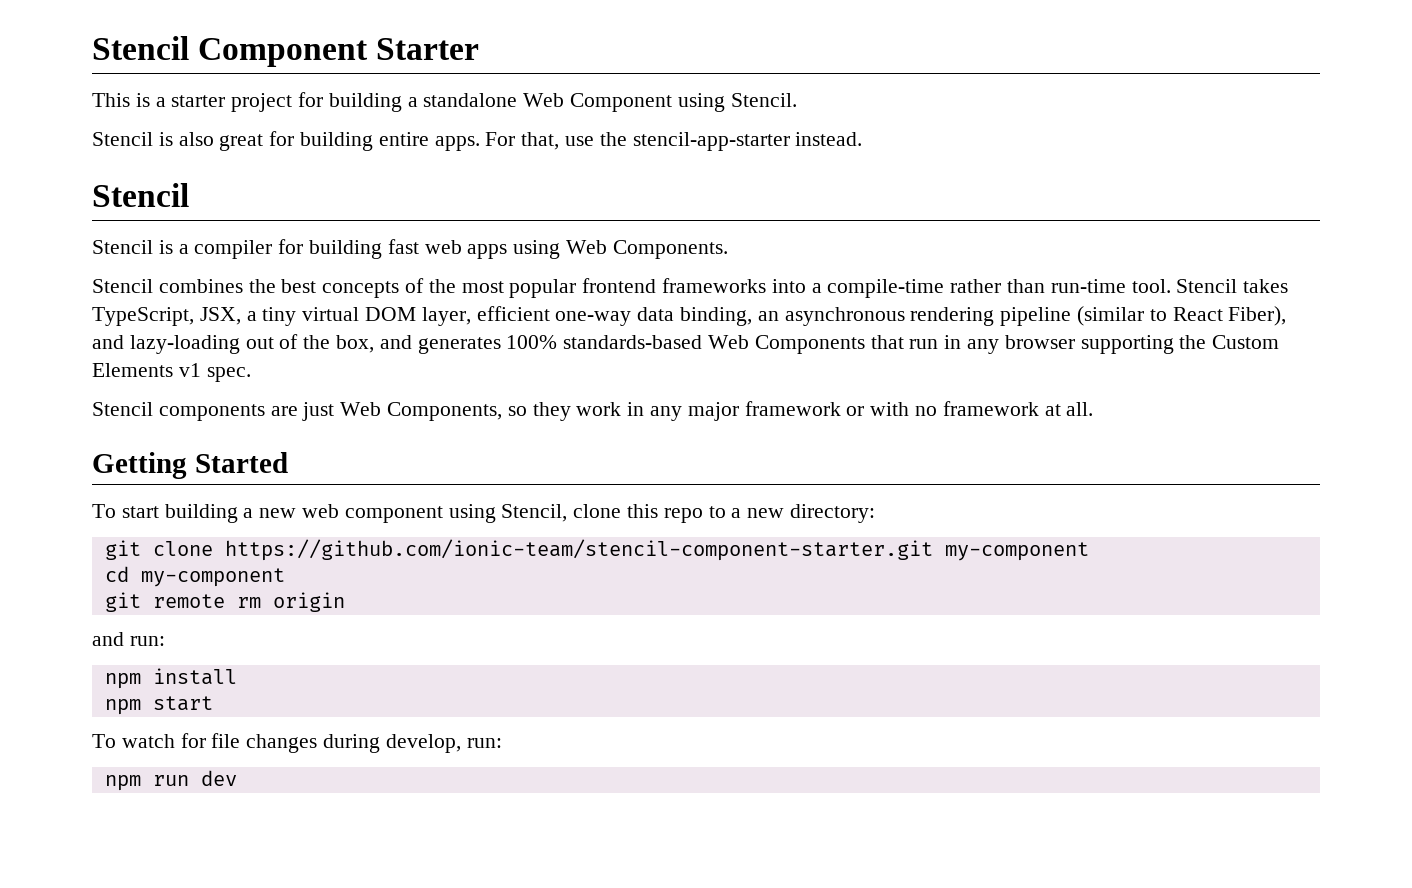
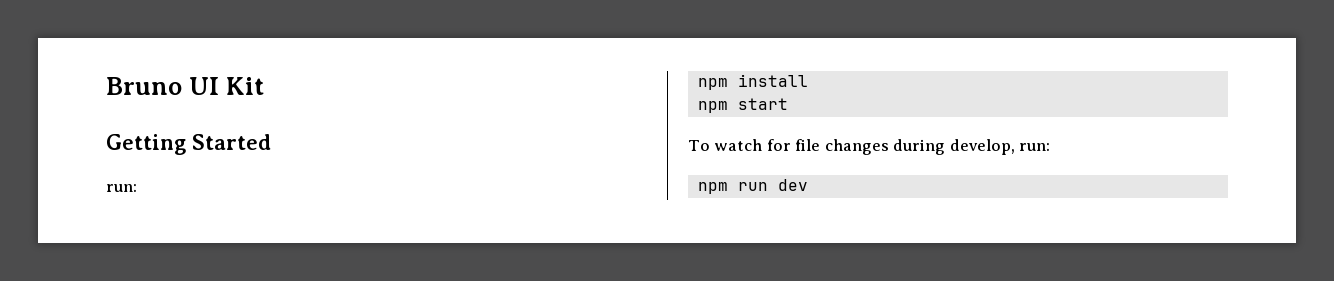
- Stencil Component Starter
- This is a starter project for building a standalone Web Component using Stencil.
- Stencil is also great for building entire apps. For that, use the stencil-app-starter instead.
- Stencil
- Stencil is a compiler for building fast web apps using Web Components.
- Stencil combines the best concepts of the most popular frontend frameworks into a compile-time rather than run-time tool. Stencil takes TypeScript, JSX, a tiny virtual DOM layer, efficient one-way data binding, an asynchronous rendering pipeline (similar to React Fiber), and lazy-loading out of the box, and generates 100% standards-based Web Components that run in any browser supporting the Custom Elements v1 spec.
- Stencil components are just Web Components, so they work in any major framework or with no framework at all.
+ Bruno UI Kit
  Getting Started
- To start building a new web component using Stencil, clone this repo to a new directory:
- git clone https://github.com/ionic-team/stencil-component-starter.git my-component
- cd my-component
- git remote rm origin
- and run:
+ run:

